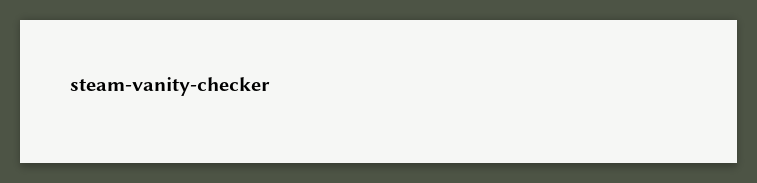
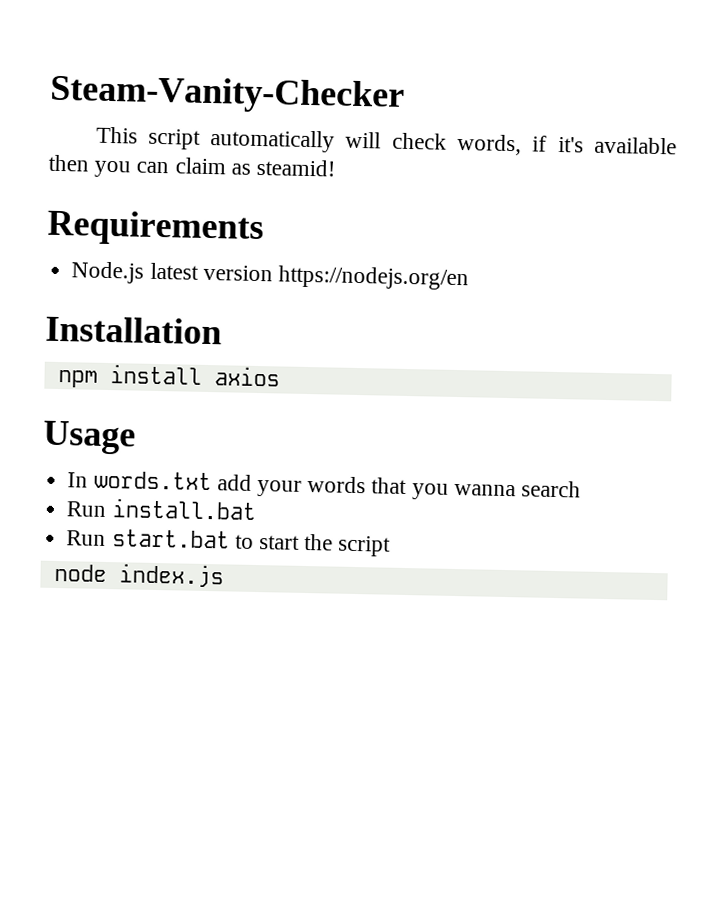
- steam-vanity-checker
+ Steam-Vanity-Checker
+ This script automatically will check words, if it's available then you can claim as steamid!
+ Requirements
+ Node.js latest version https://nodejs.org/en
+ Installation
+ npm install axios
+ Usage
+ In words.txt add your words that you wanna search
+ Run install.bat
+ Run start.bat to start the script
+ node index.js

